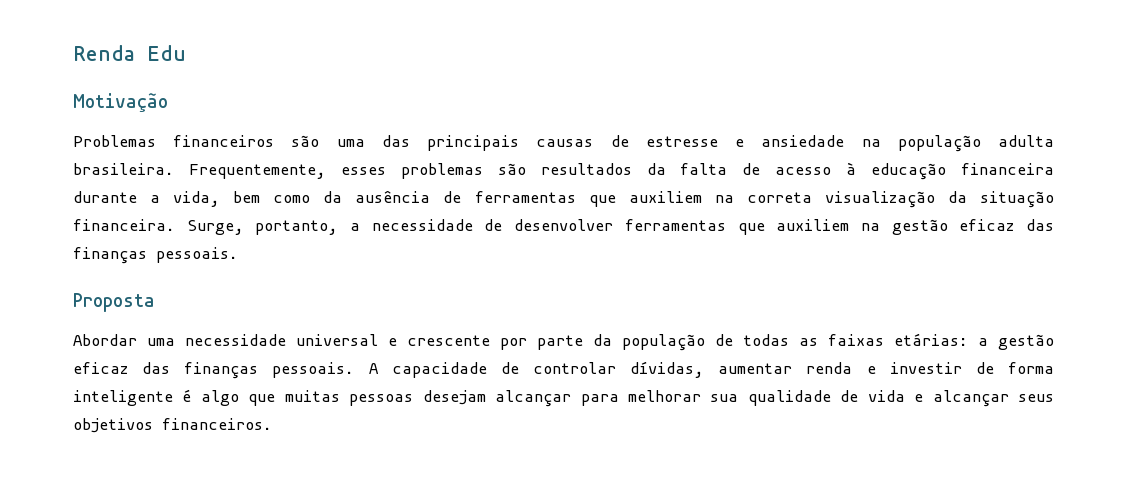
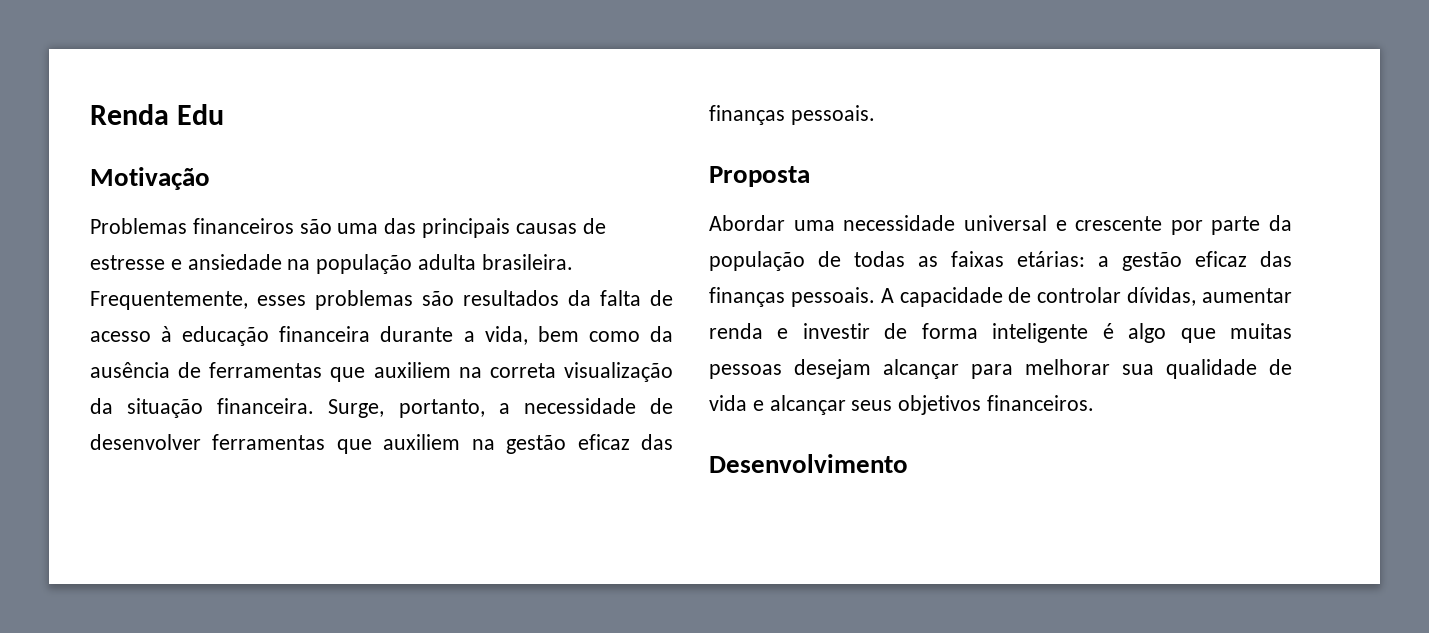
+ Desenvolvimento

